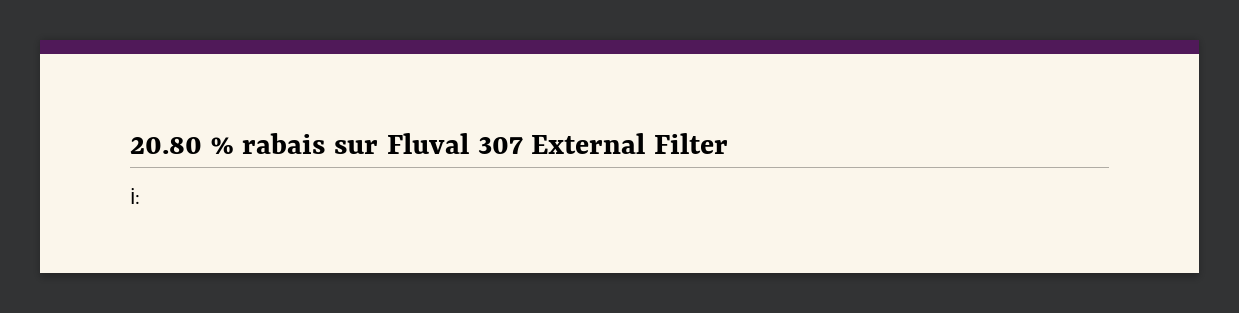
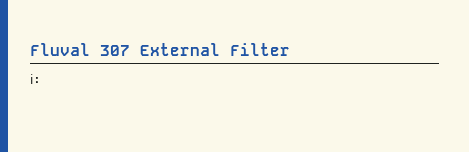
- 20.80 % rabais sur Fluval 307 External Filter
+ Fluval 307 External Filter

